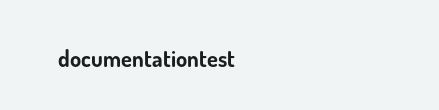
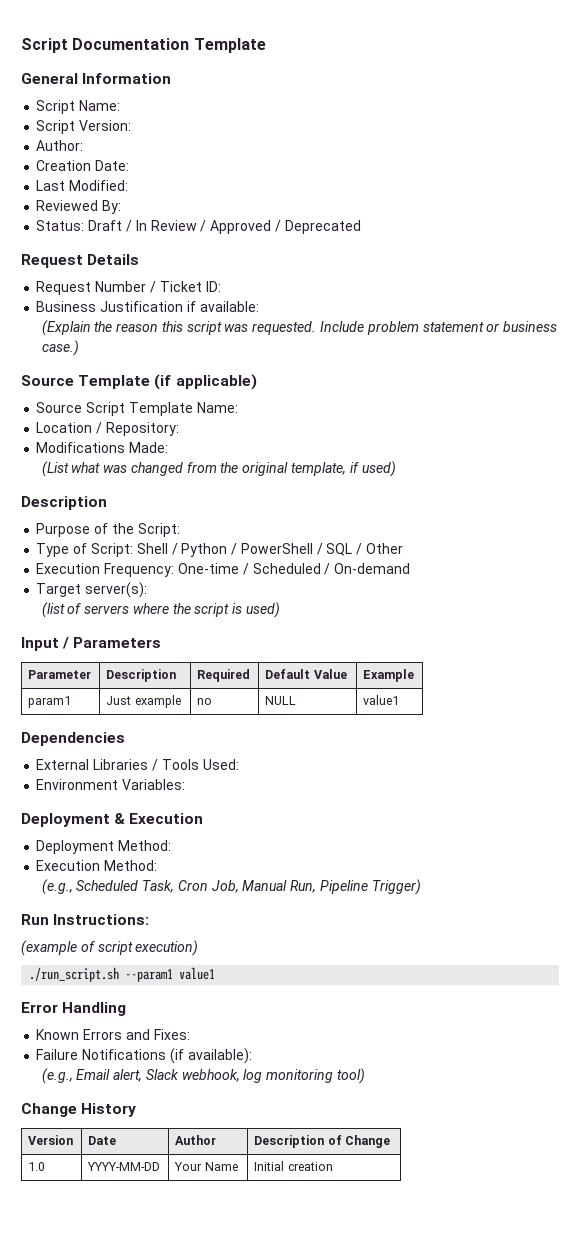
- documentationtest
+ Script Documentation Template
+ General Information
+ Script Name:
+ Script Version:
+ Author:
+ Creation Date:
+ Last Modified:
+ Reviewed By:
+ Status: Draft / In Review / Approved / Deprecated
+ Request Details
+ Request Number / Ticket ID:
+ Business Justification if available:
+ (Explain the reason this script was requested. Include problem statement or business case.)
+ Source Template (if applicable)
+ Source Script Template Name:
+ Location / Repository:
+ Modifications Made:
+ (List what was changed from the original template, if used)
+ Description
+ Purpose of the Script:
+ Type of Script: Shell / Python / PowerShell / SQL / Other
+ Execution Frequency: One-time / Scheduled / On-demand
+ Target server(s):
+ (list of servers where the script is used)
+ Input / Parameters
+ Parameter | Description | Required | Default Value | Example
+ param1 | Just example | no | NULL | value1
+ Dependencies
+ External Libraries / Tools Used:
+ Environment Variables:
+ Deployment & Execution
+ Deployment Method:
+ Execution Method:
+ (e.g., Scheduled Task, Cron Job, Manual Run, Pipeline Trigger)
+ Run Instructions:
+ (example of script execution)
+ ./run_script.sh --param1 value1
+ Error Handling
+ Known Errors and Fixes:
+ Failure Notifications (if available):
+ (e.g., Email alert, Slack webhook, log monitoring tool)
+ Change History
+ Version | Date | Author | Description of Change
+ 1.0 | YYYY-MM-DD | Your Name | Initial creation

